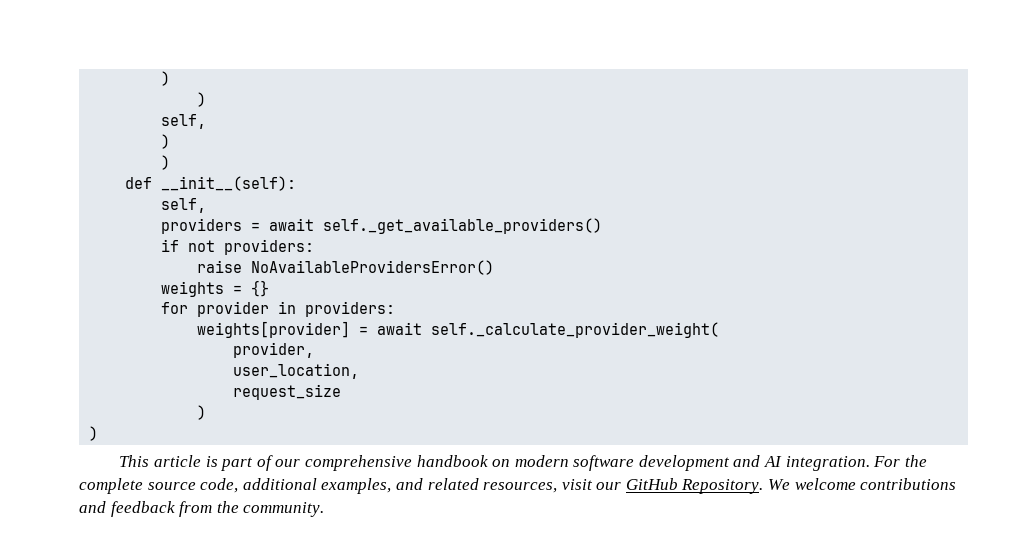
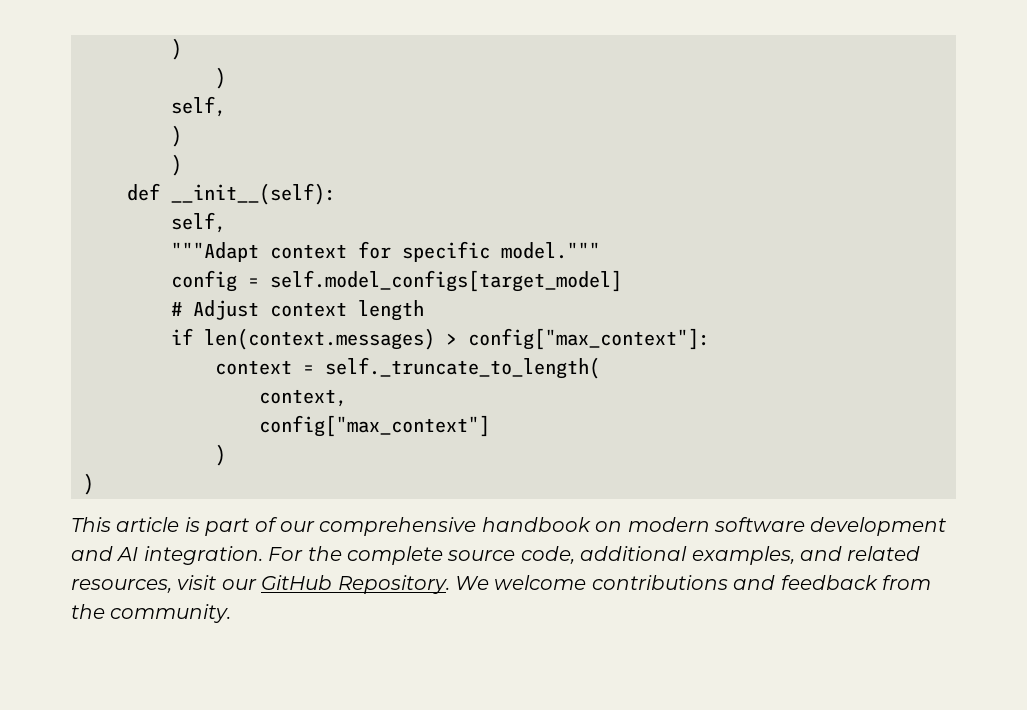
- providers = await self._get_available_providers()
- if not providers:
- raise NoAvailableProvidersError()
- weights = {}
- for provider in providers:
- weights[provider] = await self._calculate_provider_weight(
- provider,
- user_location,
- request_size
+ """Adapt context for specific model."""
+ config = self.model_configs[target_model]
+ # Adjust context length
+ if len(context.messages) > config["max_context"]:
+ context = self._truncate_to_length(
+ context,
+ config["max_context"]

